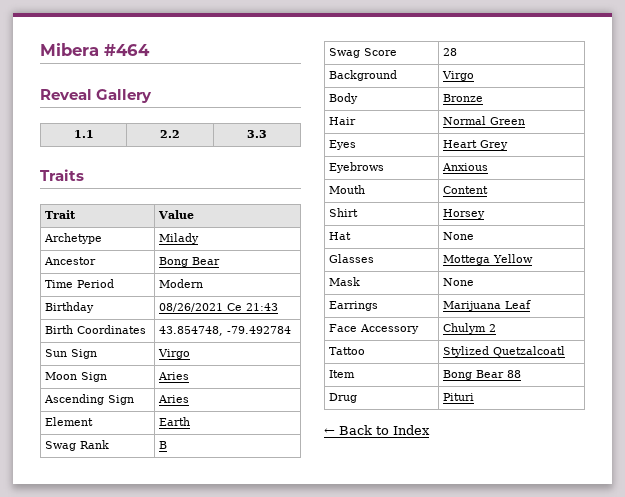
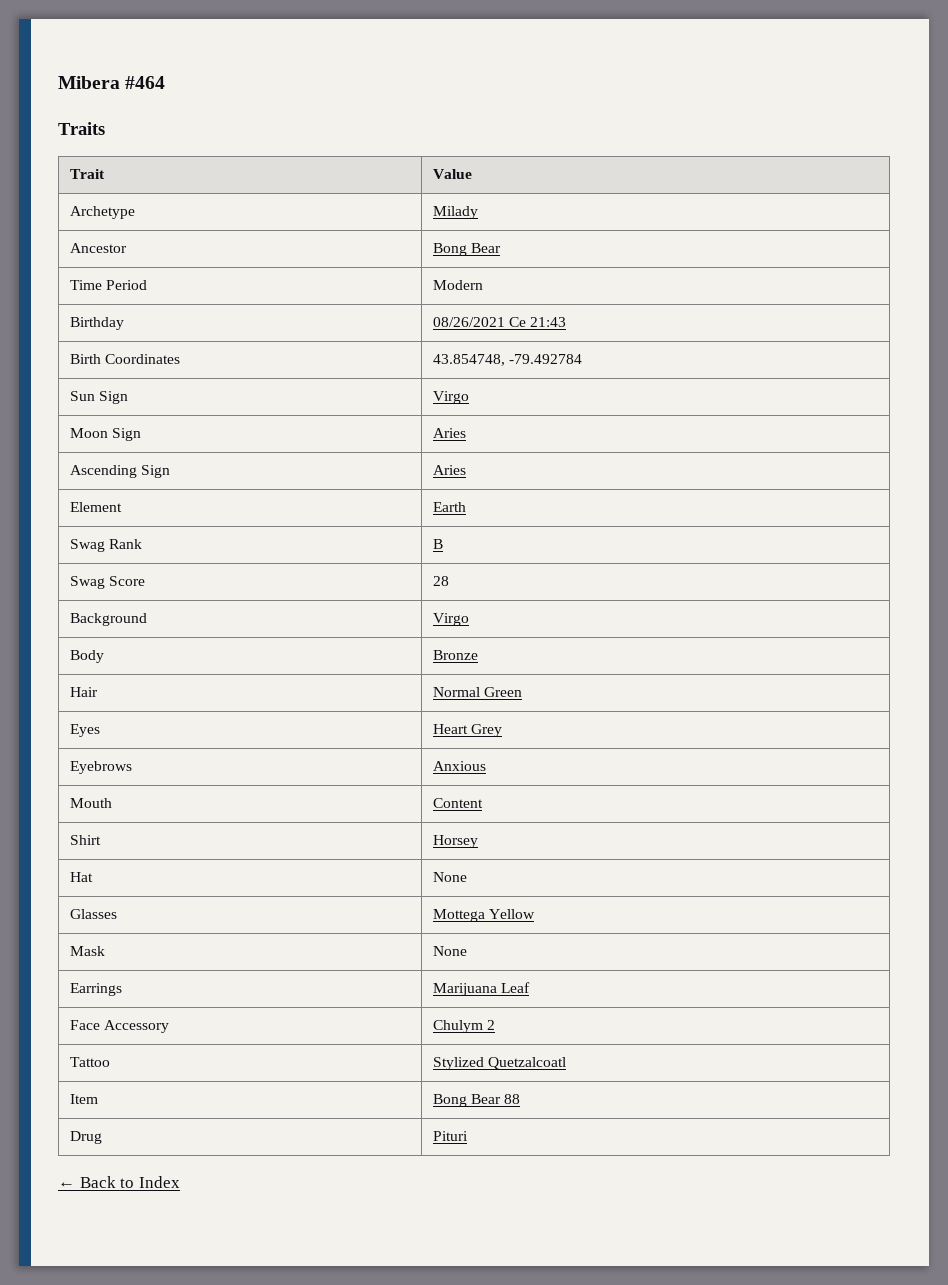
- Reveal Gallery
- 1.1 | 2.2 | 3.3

